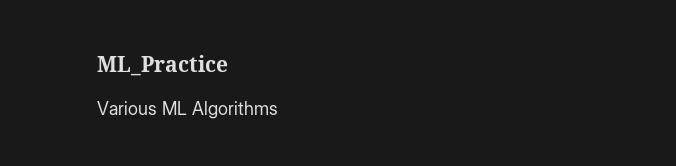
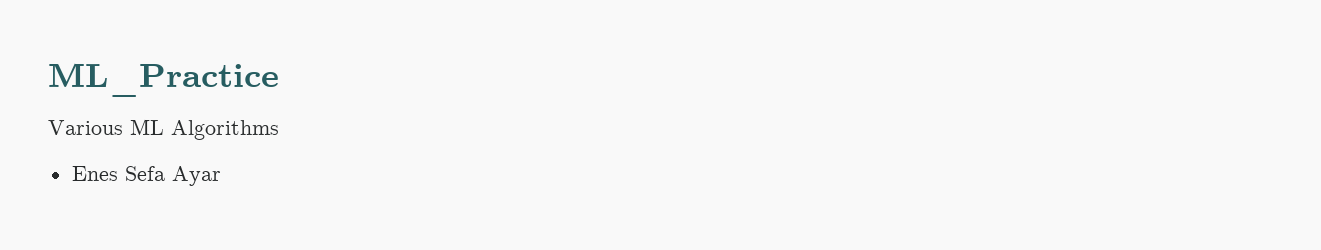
+ Enes Sefa Ayar

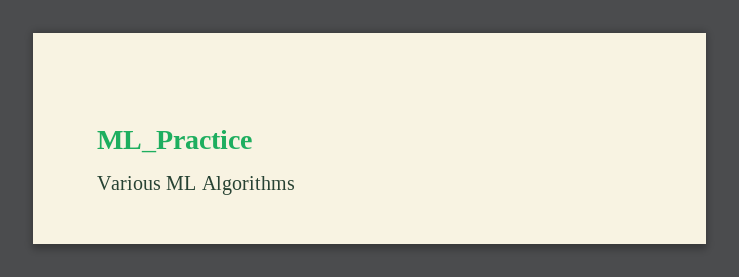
- Enes Sefa Ayar

